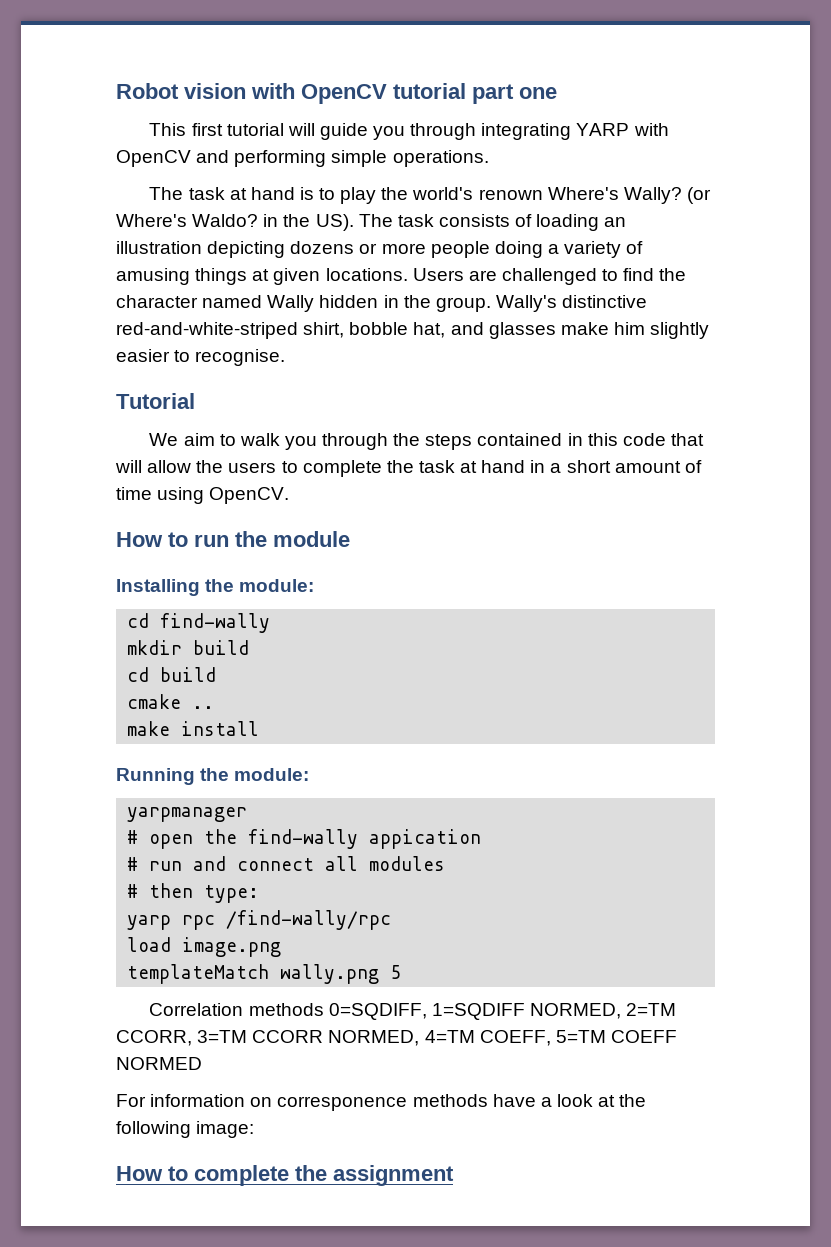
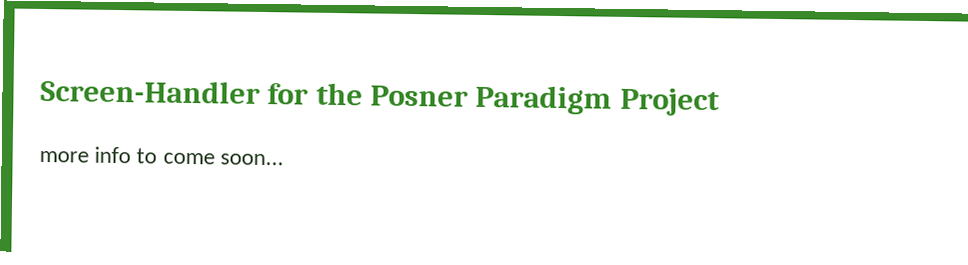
- Robot vision with OpenCV tutorial part one
- This first tutorial will guide you through integrating YARP with OpenCV and performing simple operations.
- The task at hand is to play the world's renown Where's Wally? (or Where's Waldo? in the US). The task consists of loading an illustration depicting dozens or more people doing a variety of amusing things at given locations. Users are challenged to find the character named Wally hidden in the group. Wally's distinctive red-and-white-striped shirt, bobble hat, and glasses make him slightly easier to recognise.
- Tutorial
- We aim to walk you through the steps contained in this code that will allow the users to complete the task at hand in a short amount of time using OpenCV.
- How to run the module
- Installing the module:
- cd find-wally
- mkdir build
- cd build
- cmake ..
- make install
- Running the module:
- yarpmanager
- # open the find-wally appication
- # run and connect all modules
- # then type:
- yarp rpc /find-wally/rpc
- load image.png
- templateMatch wally.png 5
- Correlation methods 0=SQDIFF, 1=SQDIFF NORMED, 2=TM CCORR, 3=TM CCORR NORMED, 4=TM COEFF, 5=TM COEFF NORMED
- For information on corresponence methods have a look at the following image:
- How to complete the assignment
+ Screen-Handler for the Posner Paradigm Project
+ more info to come soon...

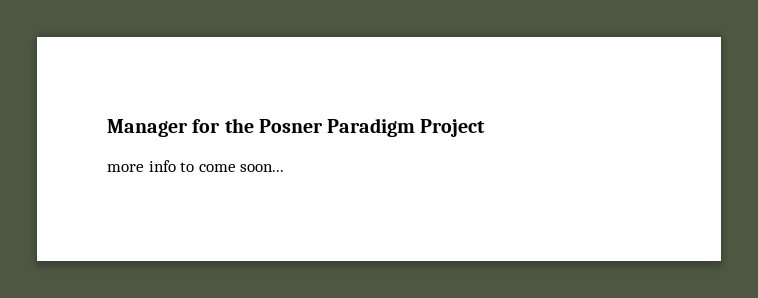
- Screen-Handler for the Posner Paradigm Project
+ Manager for the Posner Paradigm Project

